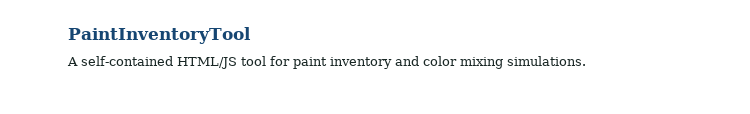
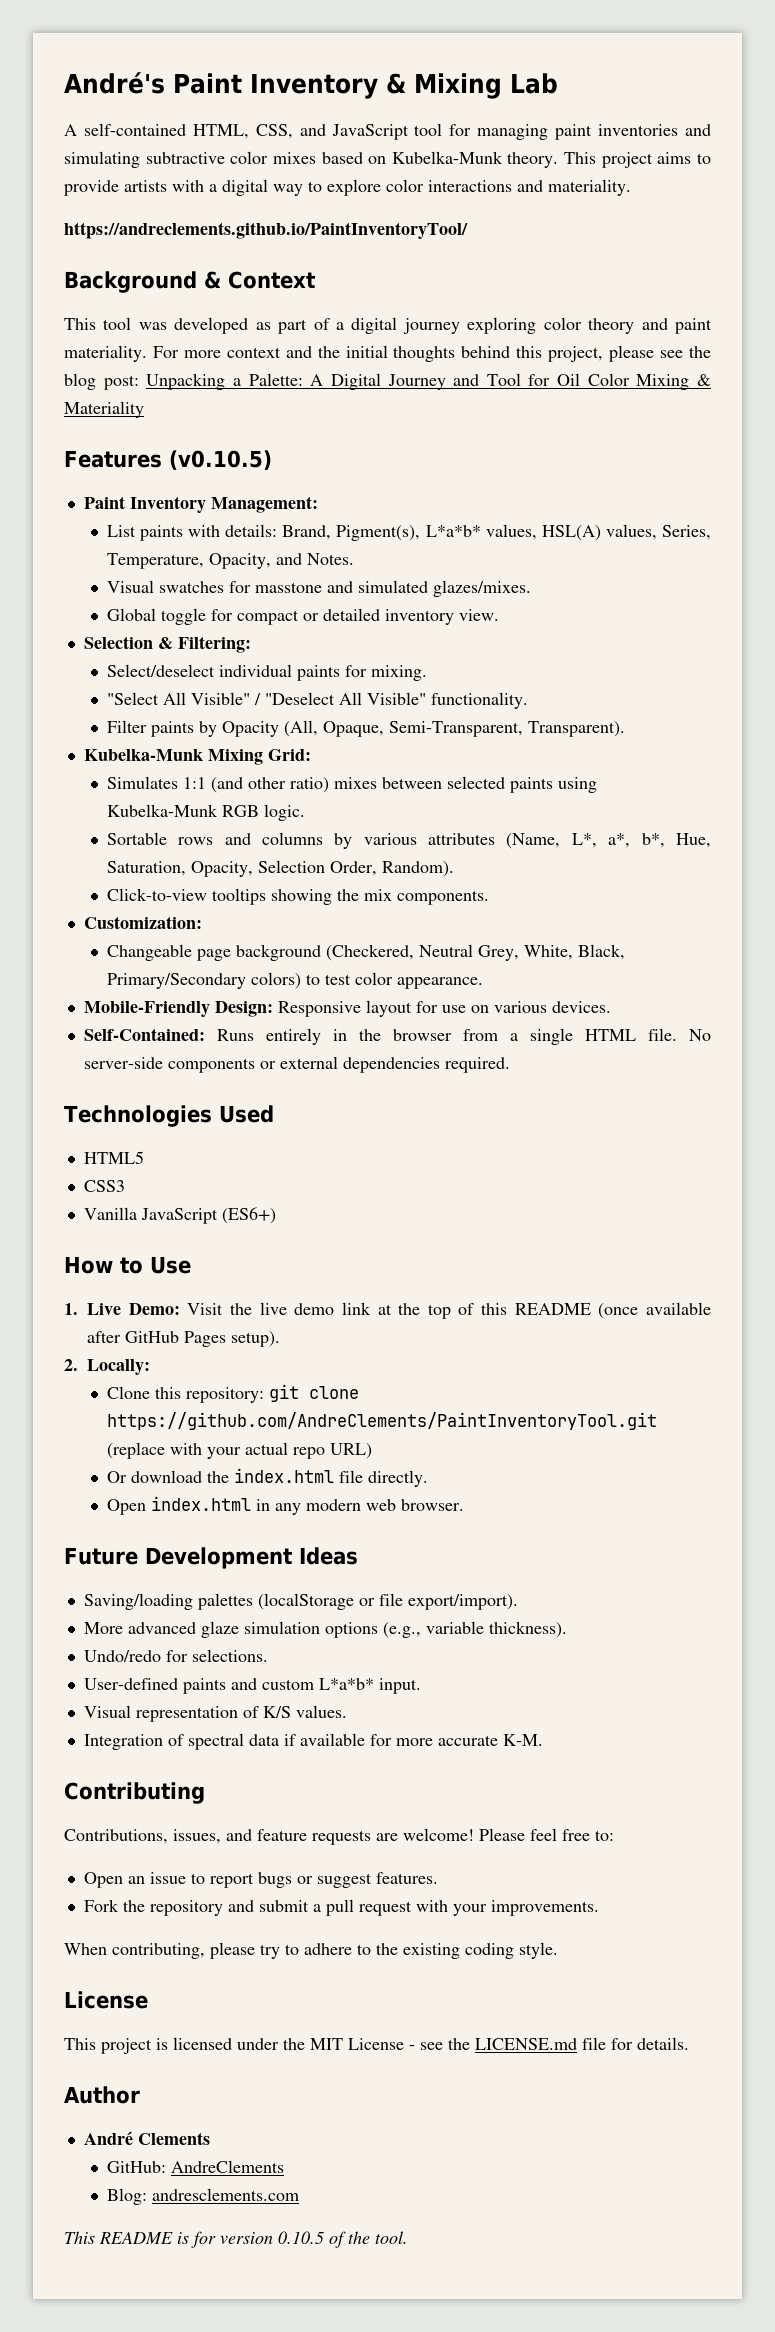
- PaintInventoryTool
- A self-contained HTML/JS tool for paint inventory and color mixing simulations.
+ André's Paint Inventory & Mixing Lab
+ A self-contained HTML, CSS, and JavaScript tool for managing paint inventories and simulating subtractive color mixes based on Kubelka-Munk theory. This project aims to provide artists with a digital way to explore color interactions and materiality.
+ https://andreclements.github.io/PaintInventoryTool/
+ Background & Context
+ This tool was developed as part of a digital journey exploring color theory and paint materiality. For more context and the initial thoughts behind this project, please see the blog post: Unpacking a Palette: A Digital Journey and Tool for Oil Color Mixing & Materiality
+ Features (v0.10.5)
+ Paint Inventory Management:
+ List paints with details: Brand, Pigment(s), L*a*b* values, HSL(A) values, Series, Temperature, Opacity, and Notes.
+ Visual swatches for masstone and simulated glazes/mixes.
+ Global toggle for compact or detailed inventory view.
+ Selection & Filtering:
+ Select/deselect individual paints for mixing.
+ "Select All Visible" / "Deselect All Visible" functionality.
+ Filter paints by Opacity (All, Opaque, Semi-Transparent, Transparent).
+ Kubelka-Munk Mixing Grid:
+ Simulates 1:1 (and other ratio) mixes between selected paints using Kubelka-Munk RGB logic.
+ Sortable rows and columns by various attributes (Name, L*, a*, b*, Hue, Saturation, Opacity, Selection Order, Random).
+ Click-to-view tooltips showing the mix components.
+ Customization:
+ Changeable page background (Checkered, Neutral Grey, White, Black, Primary/Secondary colors) to test color appearance.
+ Mobile-Friendly Design: Responsive layout for use on various devices.
+ Self-Contained: Runs entirely in the browser from a single HTML file. No server-side components or external dependencies required.
+ Technologies Used
+ HTML5
+ CSS3
+ Vanilla JavaScript (ES6+)
+ How to Use
+ 1. Live Demo: Visit the live demo link at the top of this README (once available after GitHub Pages setup).
+ 2. Locally:
+ Clone this repository: git clone https://github.com/AndreClements/PaintInventoryTool.git (replace with your actual repo URL)
+ Or download the index.html file directly.
+ Open index.html in any modern web browser.
+ Future Development Ideas
+ Saving/loading palettes (localStorage or file export/import).
+ More advanced glaze simulation options (e.g., variable thickness).
+ Undo/redo for selections.
+ User-defined paints and custom L*a*b* input.
+ Visual representation of K/S values.
+ Integration of spectral data if available for more accurate K-M.
+ Contributing
+ Contributions, issues, and feature requests are welcome! Please feel free to:
+ Open an issue to report bugs or suggest features.
+ Fork the repository and submit a pull request with your improvements.
+ When contributing, please try to adhere to the existing coding style.
+ License
+ This project is licensed under the MIT License - see the LICENSE.md file for details.
+ Author
+ André Clements
+ GitHub: AndreClements
+ Blog: andresclements.com
+ This README is for version 0.10.5 of the tool.

